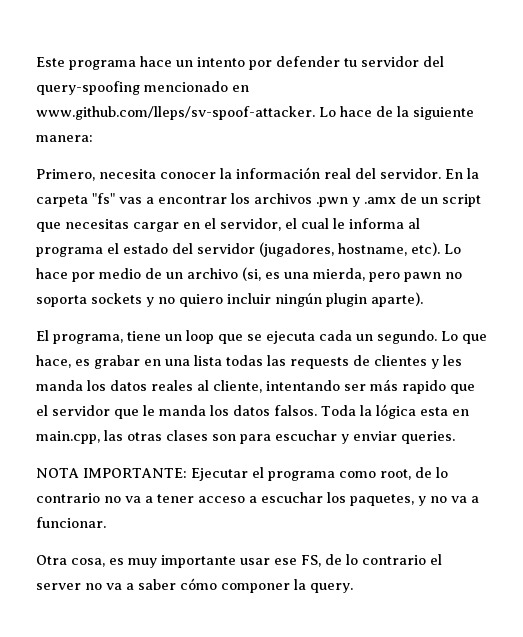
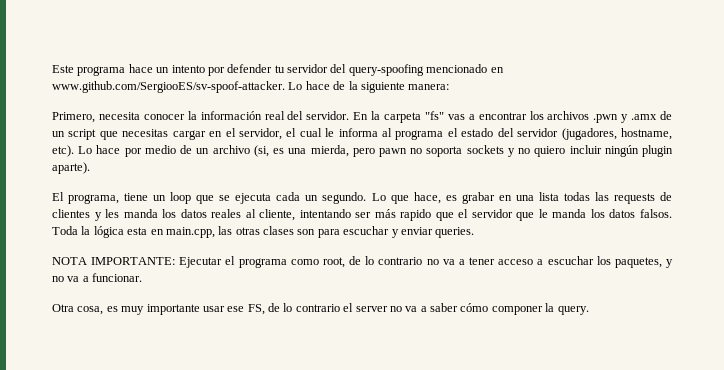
- Este programa hace un intento por defender tu servidor del query-spoofing mencionado en www.github.com/lleps/sv-spoof-attacker. Lo hace de la siguiente manera:
+ Este programa hace un intento por defender tu servidor del query-spoofing mencionado en www.github.com/SergiooES/sv-spoof-attacker. Lo hace de la siguiente manera:

